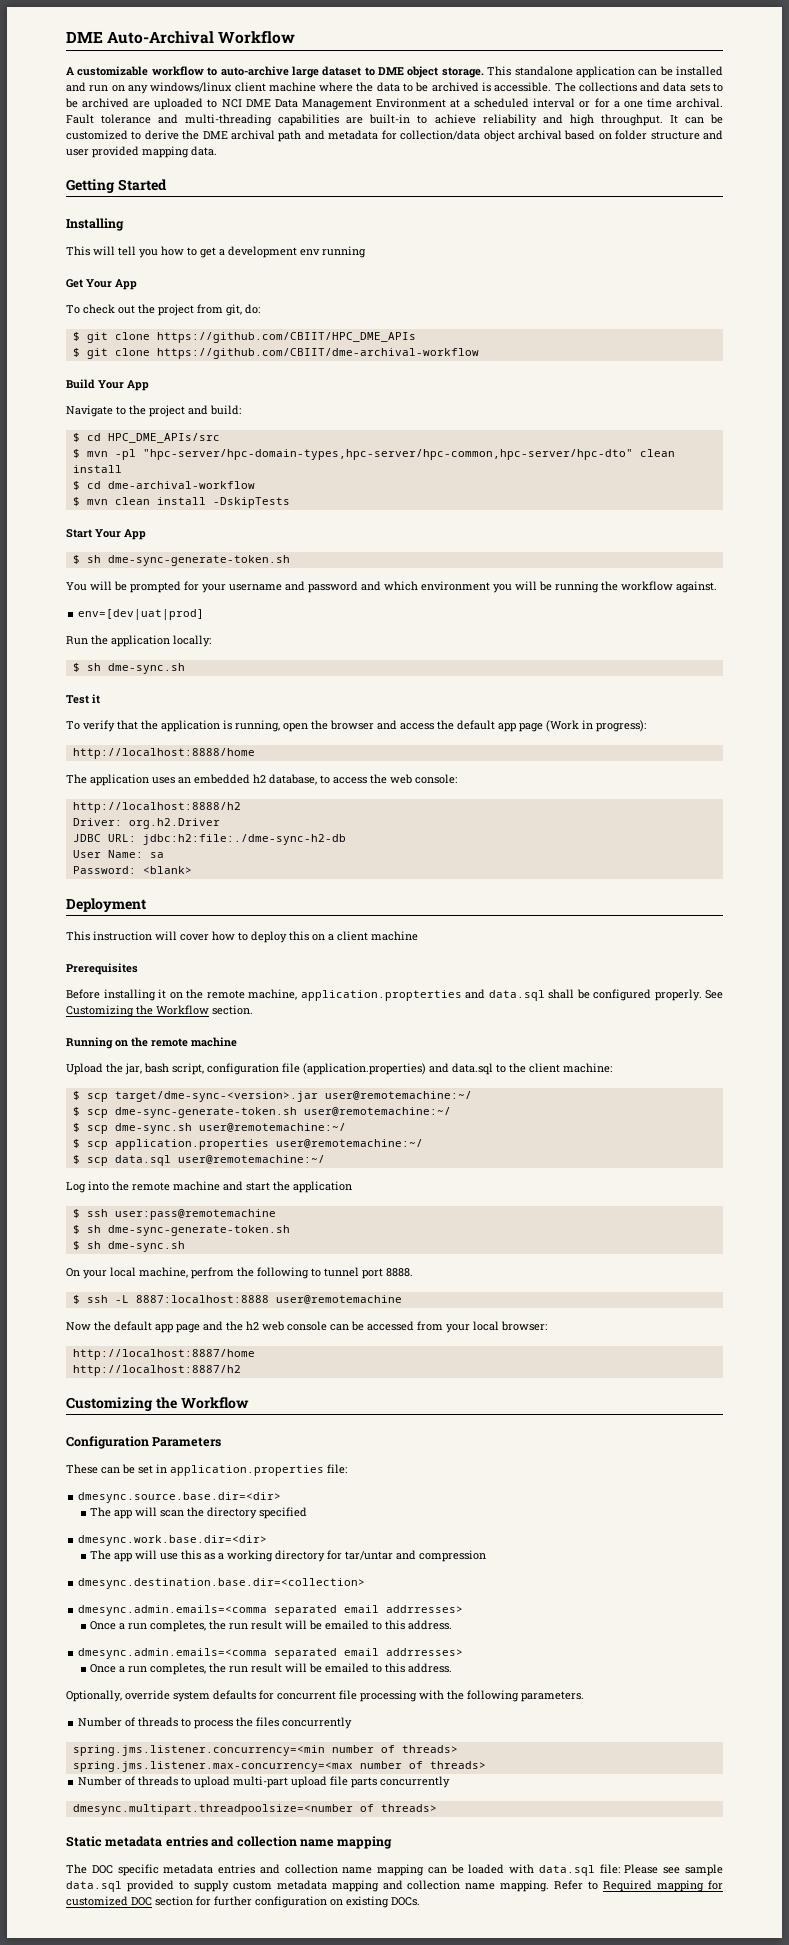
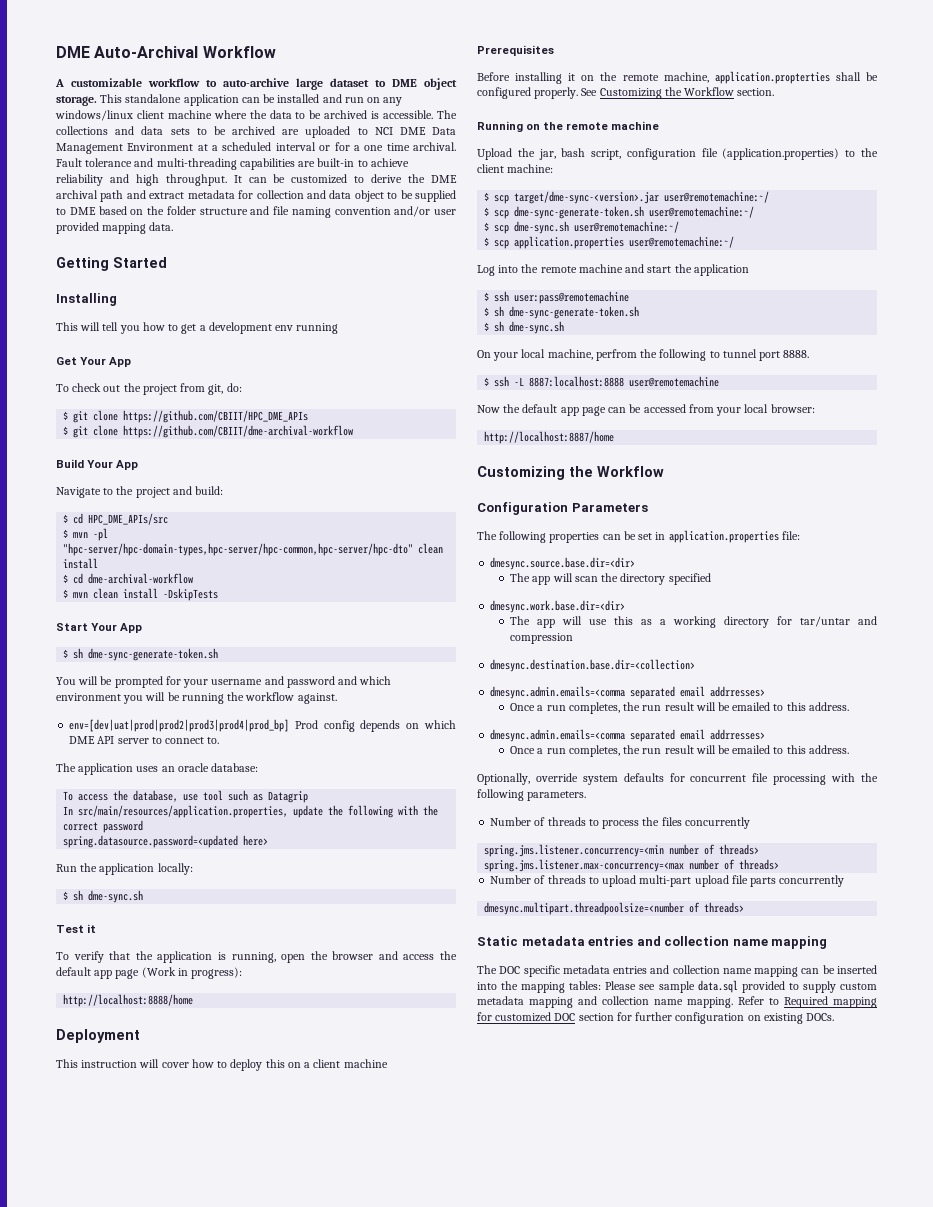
- It can be customized to derive the DME archival path and metadata for collection/data object archival based on folder structure and user provided mapping data.
+ It can be customized to derive the DME archival path and extract metadata for collection and data object to be supplied to DME based on the folder structure and file naming convention and/or user provided mapping data.
- env=[dev|uat|prod]
+ env=[dev|uat|prod|prod2|prod3|prod4|prod_bp] Prod config depends on which DME API server to connect to.
+ The application uses an oracle database:
+ To access the database, use tool such as Datagrip
+ In src/main/resources/application.properties, update the following with the correct password
+ spring.datasource.password=<updated here>
- The application uses an embedded h2 database, to access the web console:
- http://localhost:8888/h2
- Driver: org.h2.Driver
- JDBC URL: jdbc:h2:file:./dme-sync-h2-db
- User Name: sa
- Password: <blank>
- Before installing it on the remote machine, application.propterties and data.sql shall be configured properly.
+ Before installing it on the remote machine, application.propterties shall be configured properly.
- Upload the jar, bash script, configuration file (application.properties) and data.sql to the client machine:
+ Upload the jar, bash script, configuration file (application.properties) to the client machine:
- $ scp data.sql user@remotemachine:~/
- Now the default app page and the h2 web console can be accessed from your local browser:
+ Now the default app page can be accessed from your local browser:
- http://localhost:8887/h2
- These can be set in application.properties file:
+ The following properties can be set in application.properties file:
- The DOC specific metadata entries and collection name mapping can be loaded with data.sql file: Please see sample data.sql provided to supply custom metadata mapping and collection name mapping.
+ The DOC specific metadata entries and collection name mapping can be inserted into the mapping tables: Please see sample data.sql provided to supply custom metadata mapping and collection name mapping.

